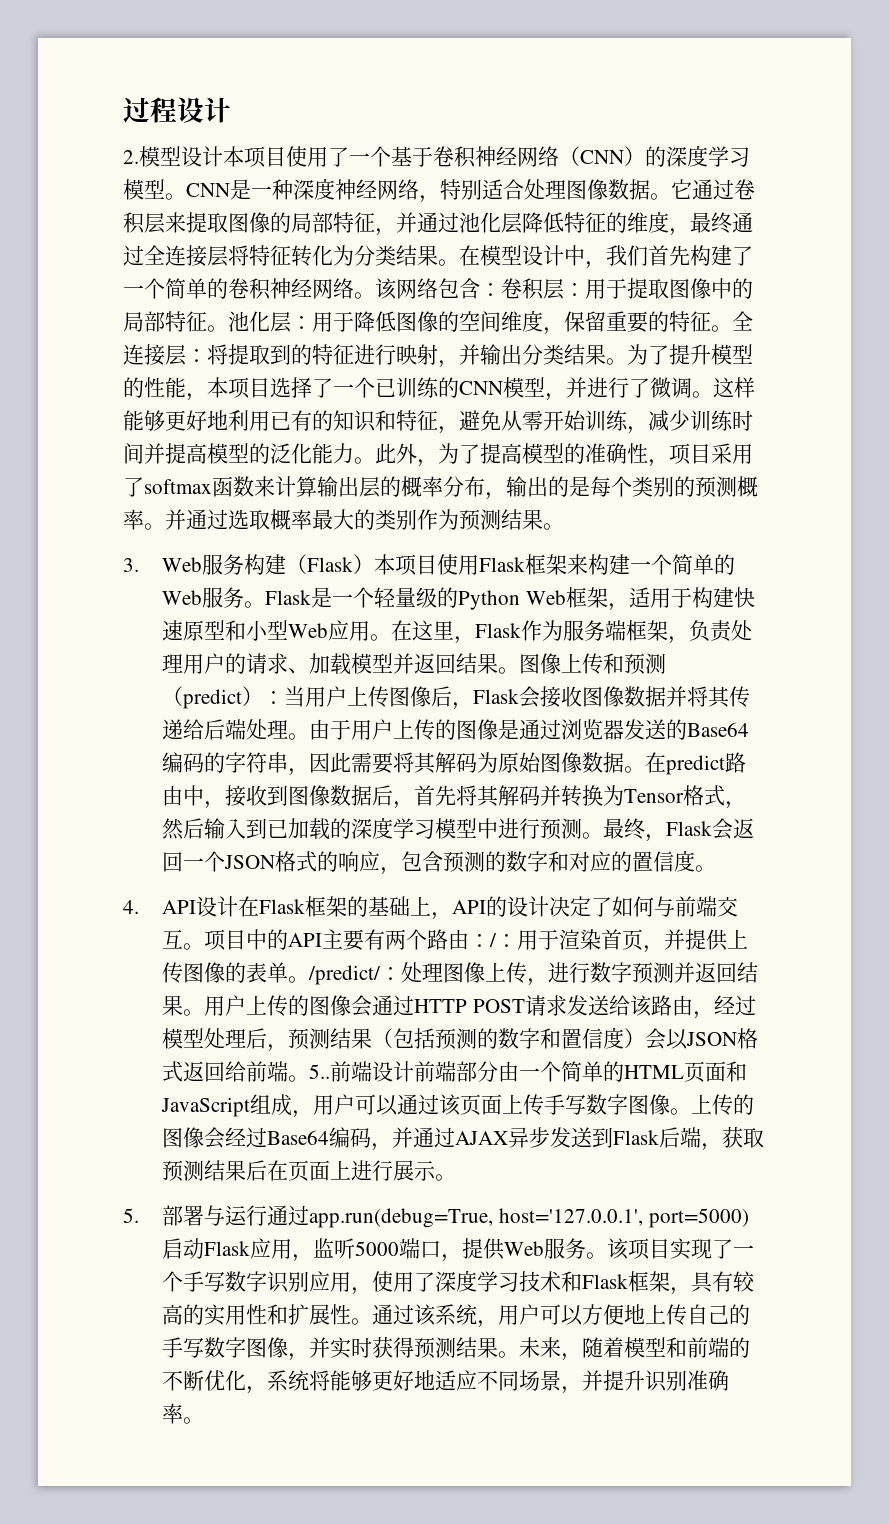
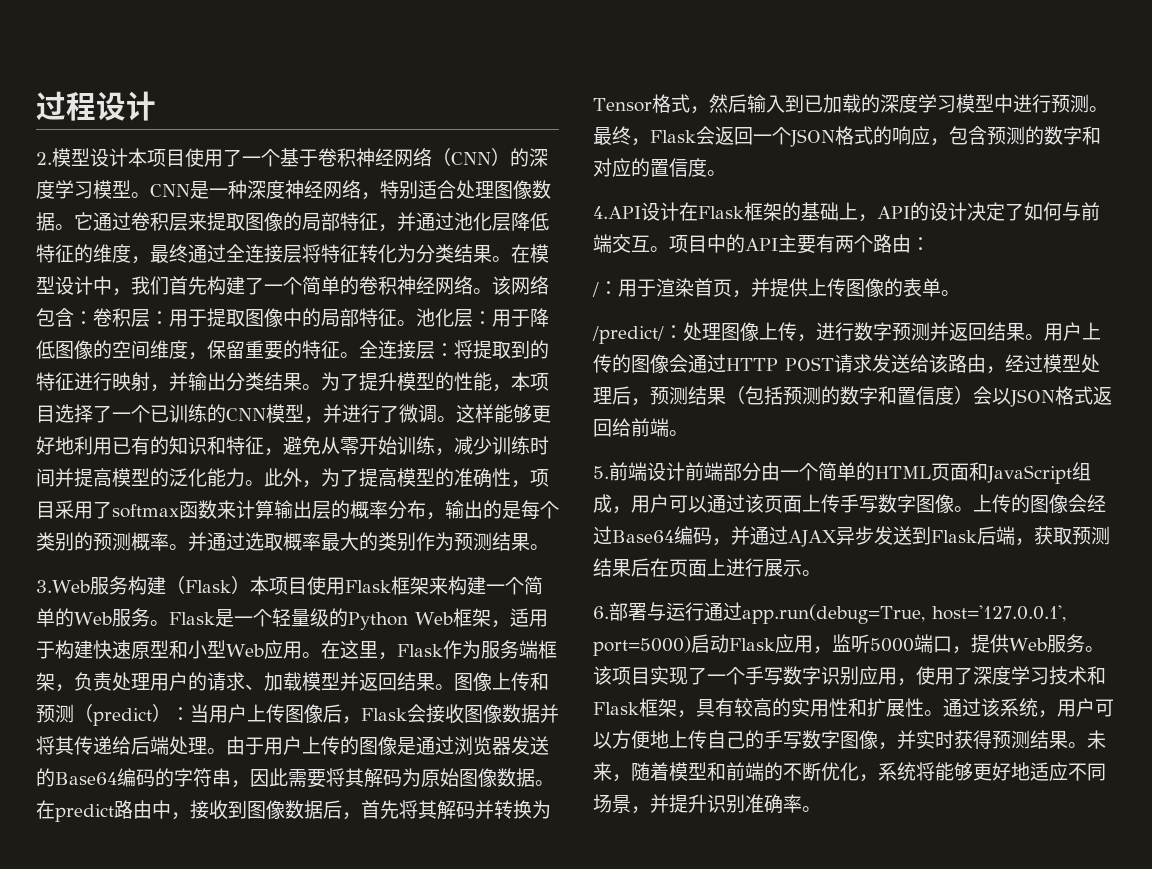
- 3. Web服务构建（Flask）本项目使用Flask框架来构建一个简单的Web服务。
+ 3.Web服务构建（Flask）本项目使用Flask框架来构建一个简单的Web服务。
- 4. API设计在Flask框架的基础上，API的设计决定了如何与前端交互。
+ 4.API设计在Flask框架的基础上，API的设计决定了如何与前端交互。
- 项目中的API主要有两个路由：/：用于渲染首页，并提供上传图像的表单。/predict/：处理图像上传，进行数字预测并返回结果。
+ 项目中的API主要有两个路由：
+ /：用于渲染首页，并提供上传图像的表单。
+ /predict/：处理图像上传，进行数字预测并返回结果。
- 用户上传的图像会通过HTTP POST请求发送给该路由，经过模型处理后，预测结果（包括预测的数字和置信度）会以JSON格式返回给前端。5..前端设计前端部分由一个简单的HTML页面和JavaScript组成，用户可以通过该页面上传手写数字图像。
+ 用户上传的图像会通过HTTP POST请求发送给该路由，经过模型处理后，预测结果（包括预测的数字和置信度）会以JSON格式返回给前端。
+ 5.前端设计前端部分由一个简单的HTML页面和JavaScript组成，用户可以通过该页面上传手写数字图像。
- 5.部署与运行通过app.run(debug=True, host='127.0.0.1', port=5000)启动Flask应用，监听5000端口，提供Web服务。
+ 6.部署与运行通过app.run(debug=True, host='127.0.0.1', port=5000)启动Flask应用，监听5000端口，提供Web服务。

